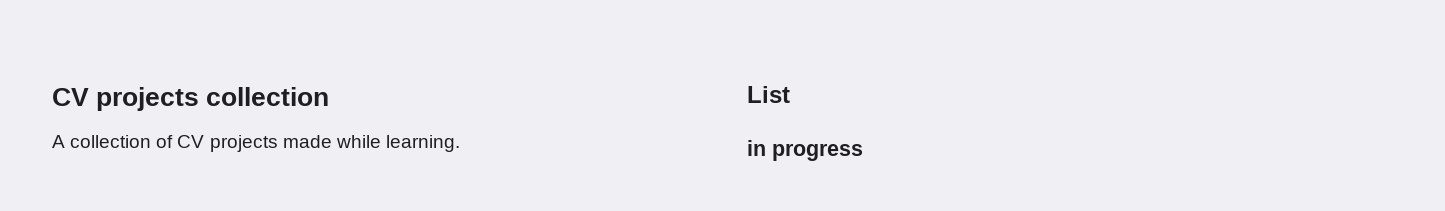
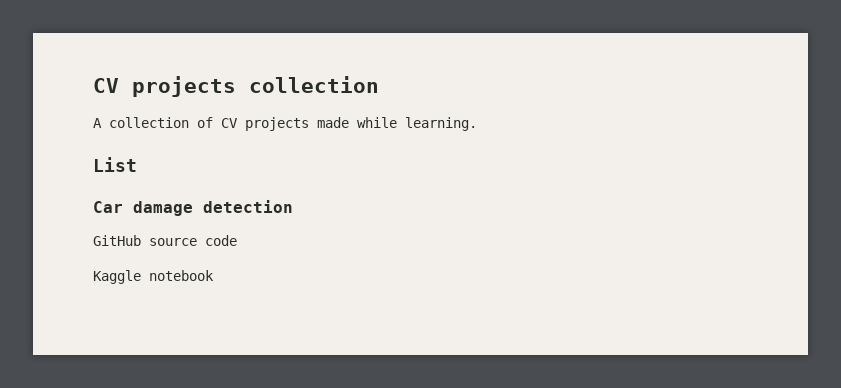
- in progress
+ Car damage detection
+ GitHub source code
+ Kaggle notebook

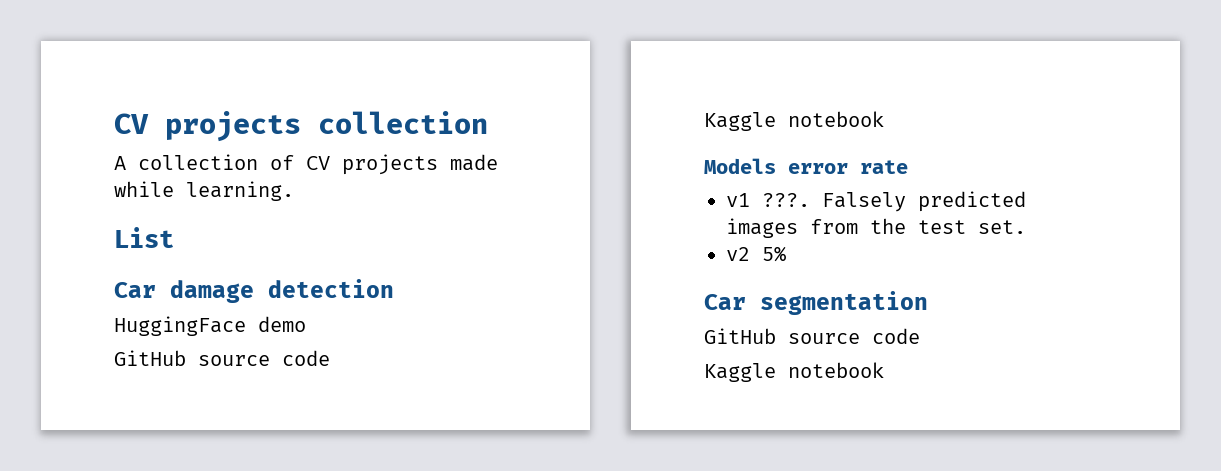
+ HuggingFace demo
+ GitHub source code
+ Kaggle notebook
+ Models error rate
+ v1 ???. Falsely predicted images from the test set.
+ v2 5%
+ Car segmentation

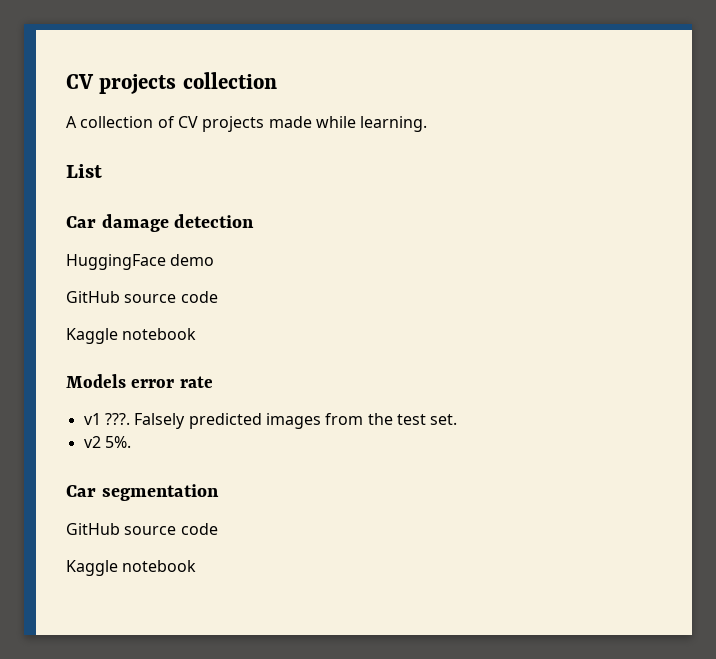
- v2 5%
+ v2 5%.

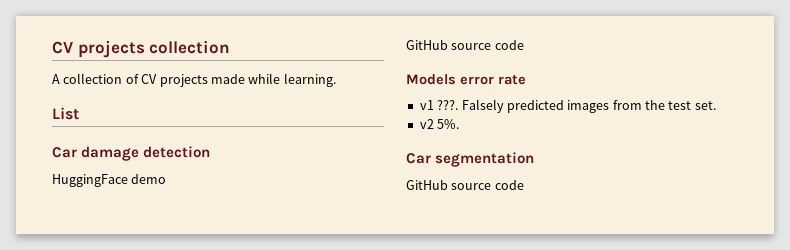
  HuggingFace demo
  GitHub source code
- Kaggle notebook
  Car segmentation
  GitHub source code
- Kaggle notebook

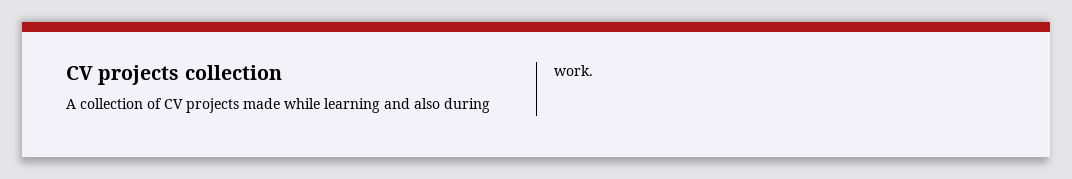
- A collection of CV projects made while learning.
- List
- Car damage detection
- HuggingFace demo
- GitHub source code
- Models error rate
- v1 ???. Falsely predicted images from the test set.
- v2 5%.
- Car segmentation
- GitHub source code
+ A collection of CV projects made while learning and also during work.

